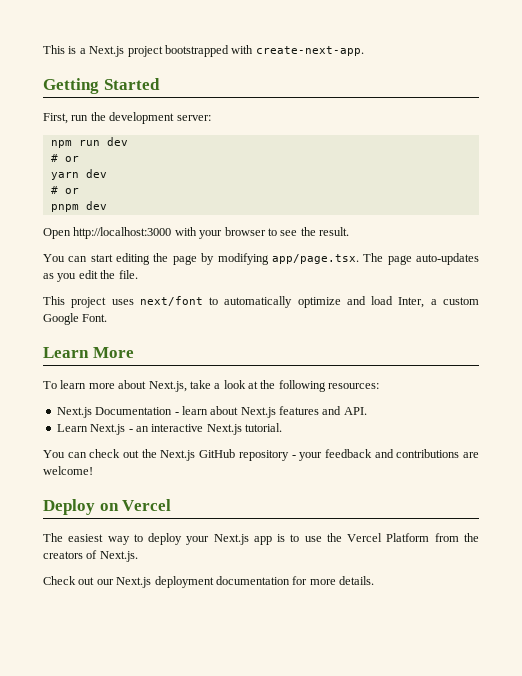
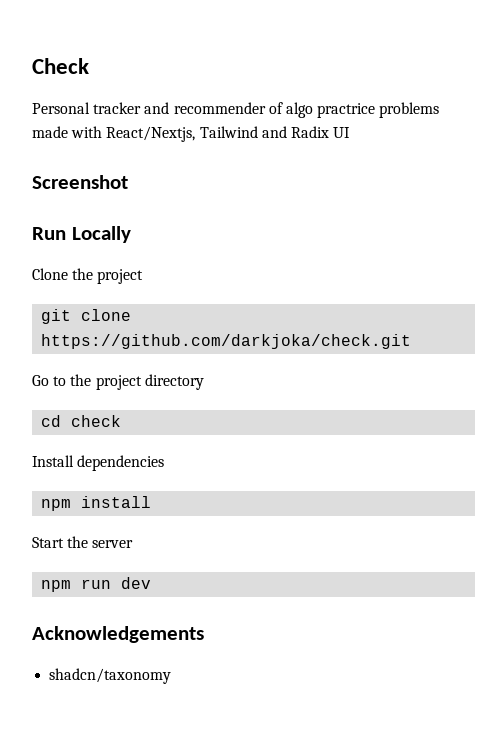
- This is a Next.js project bootstrapped with create-next-app.
- Getting Started
- First, run the development server:
+ Check
+ Personal tracker and recommender of algo practrice problems made with React/Nextjs, Tailwind and Radix UI
+ Screenshot
+ Run Locally
+ Clone the project
+ git clone https://github.com/darkjoka/check.git
+ Go to the project directory
+ cd check
+ Install dependencies
+ npm install
+ Start the server
  npm run dev
- # or
- yarn dev
- # or
- pnpm dev
- Open http://localhost:3000 with your browser to see the result.
- You can start editing the page by modifying app/page.tsx. The page auto-updates as you edit the file.
- This project uses next/font to automatically optimize and load Inter, a custom Google Font.
- Learn More
- To learn more about Next.js, take a look at the following resources:
- Next.js Documentation - learn about Next.js features and API.
- Learn Next.js - an interactive Next.js tutorial.
- You can check out the Next.js GitHub repository - your feedback and contributions are welcome!
- Deploy on Vercel
- The easiest way to deploy your Next.js app is to use the Vercel Platform from the creators of Next.js.
- Check out our Next.js deployment documentation for more details.
+ Acknowledgements
+ shadcn/taxonomy

